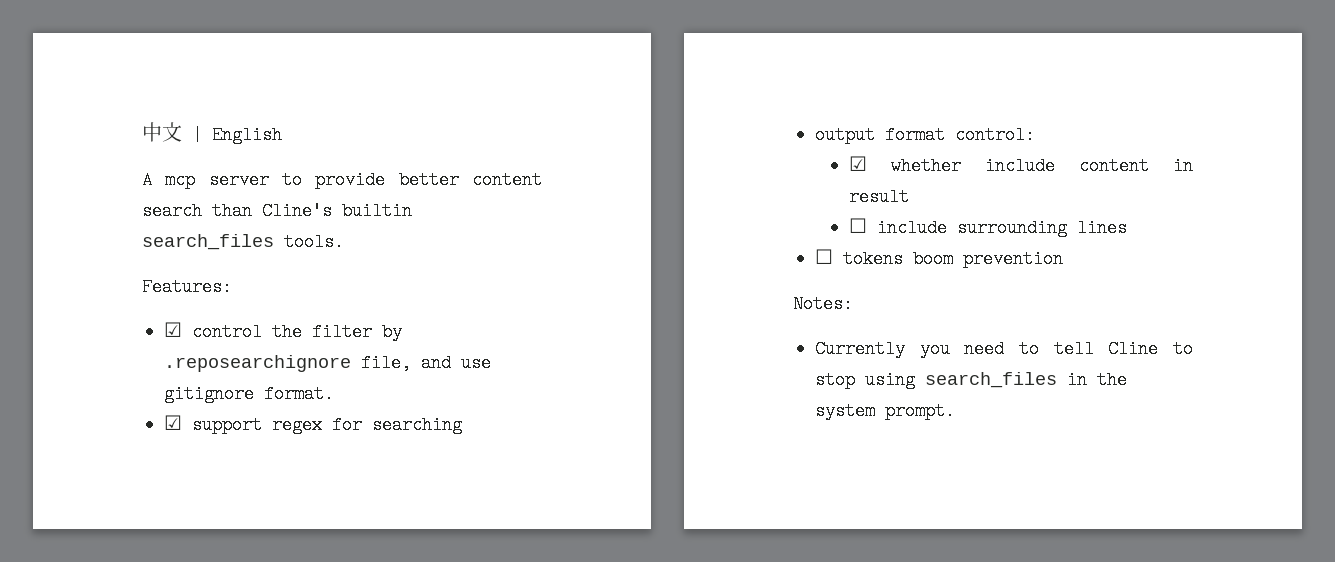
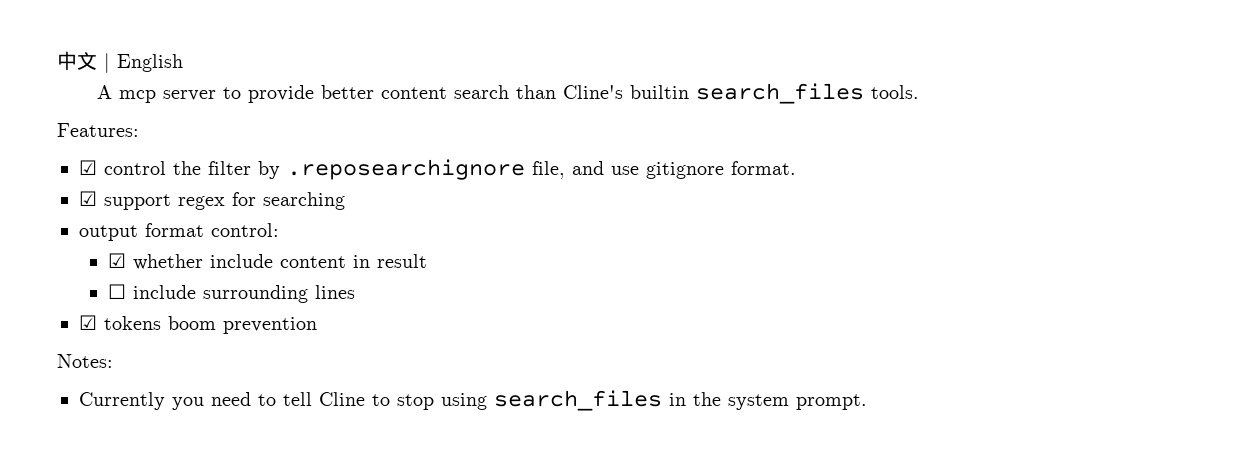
- ☐ tokens boom prevention
+ ☑ tokens boom prevention

